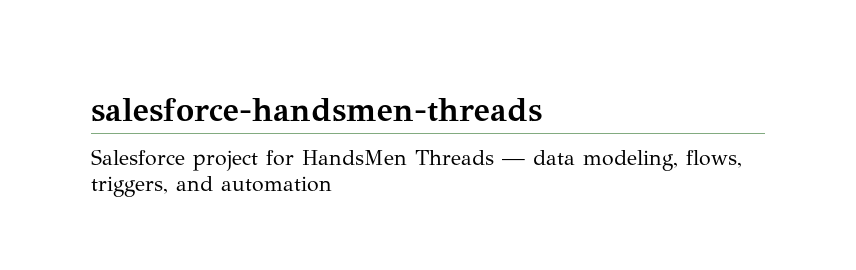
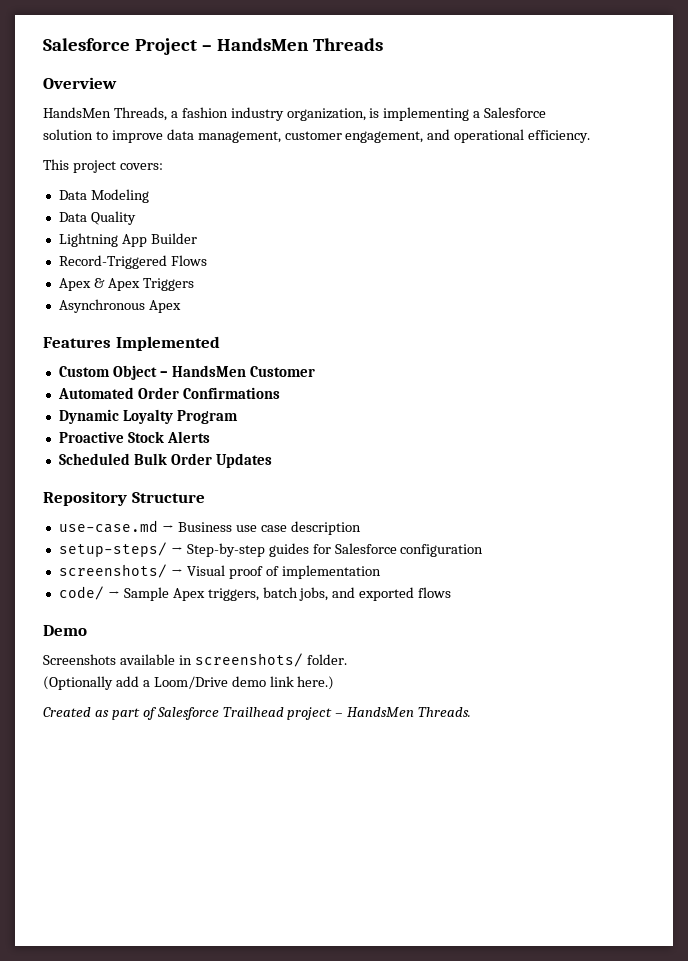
- salesforce-handsmen-threads
- Salesforce project for HandsMen Threads — data modeling, flows, triggers, and automation
+ Salesforce Project – HandsMen Threads
+ Overview
+ HandsMen Threads, a fashion industry organization, is implementing a Salesforce solution to improve data management, customer engagement, and operational efficiency.
+ This project covers:
+ Data Modeling
+ Data Quality
+ Lightning App Builder
+ Record-Triggered Flows
+ Apex & Apex Triggers
+ Asynchronous Apex
+ Features Implemented
+ Custom Object – HandsMen Customer
+ Automated Order Confirmations
+ Dynamic Loyalty Program
+ Proactive Stock Alerts
+ Scheduled Bulk Order Updates
+ Repository Structure
+ use-case.md → Business use case description
+ setup-steps/ → Step-by-step guides for Salesforce configuration
+ screenshots/ → Visual proof of implementation
+ code/ → Sample Apex triggers, batch jobs, and exported flows
+ Demo
+ Screenshots available in screenshots/ folder.
+ (Optionally add a Loom/Drive demo link here.)
+ Created as part of Salesforce Trailhead project – HandsMen Threads.

